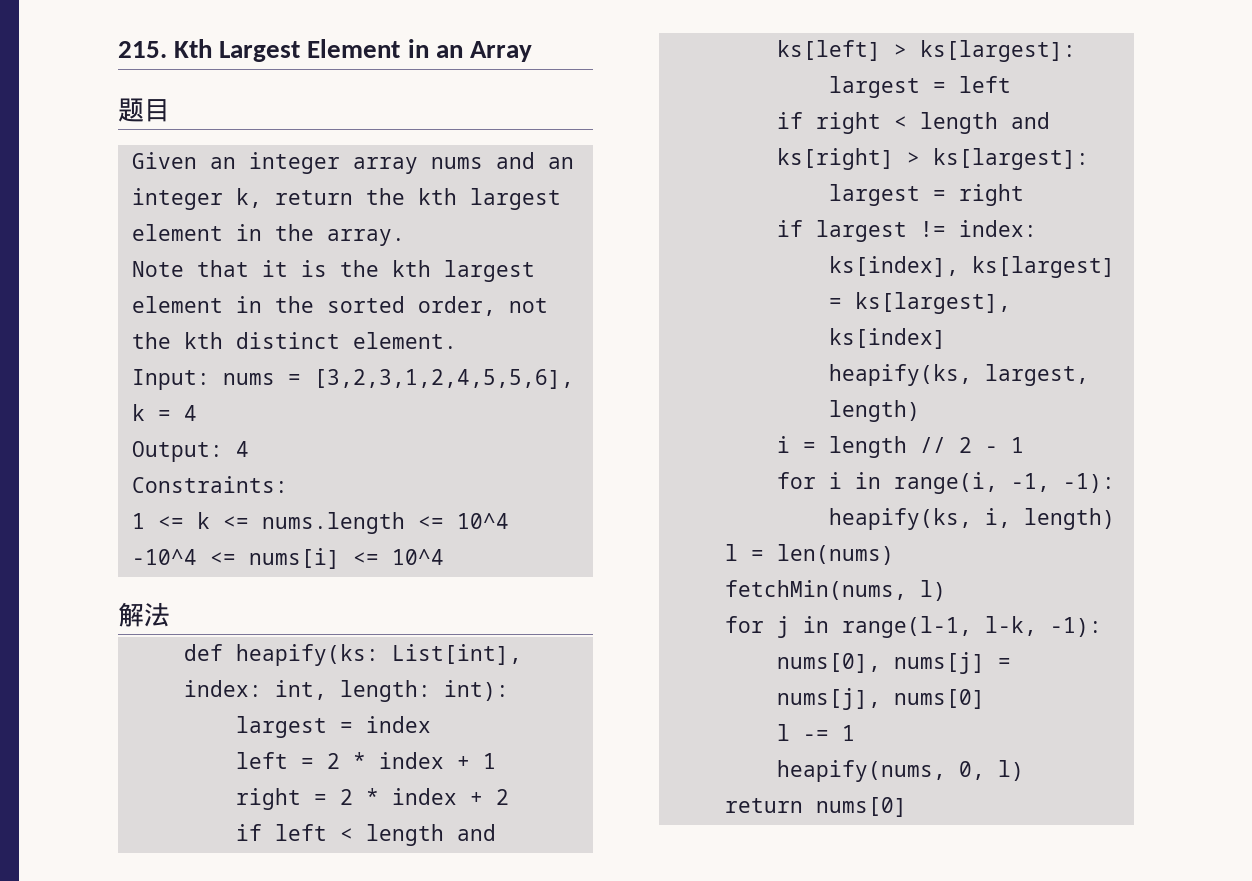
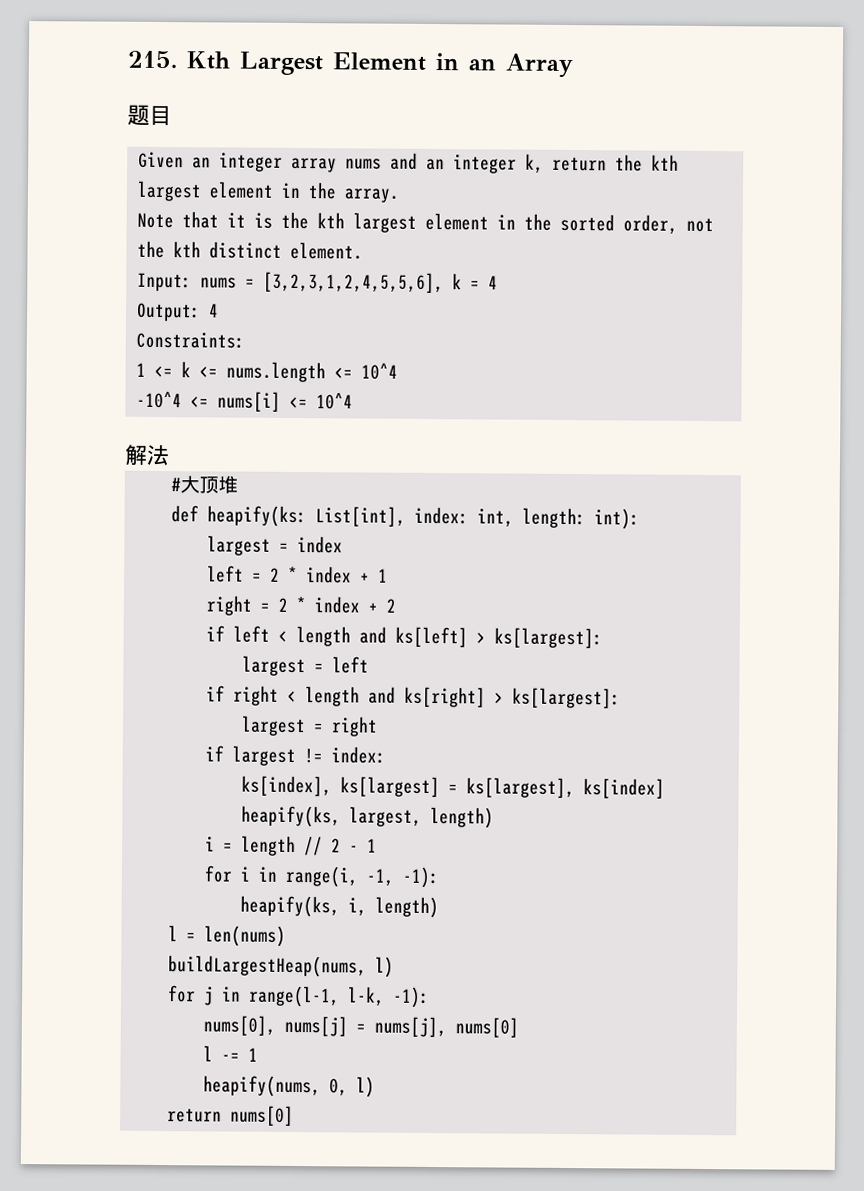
+ #大顶堆
- fetchMin(nums, l)
+ buildLargestHeap(nums, l)

